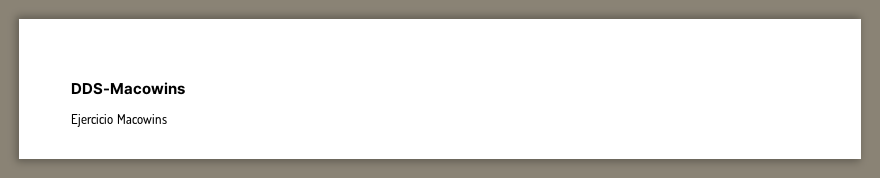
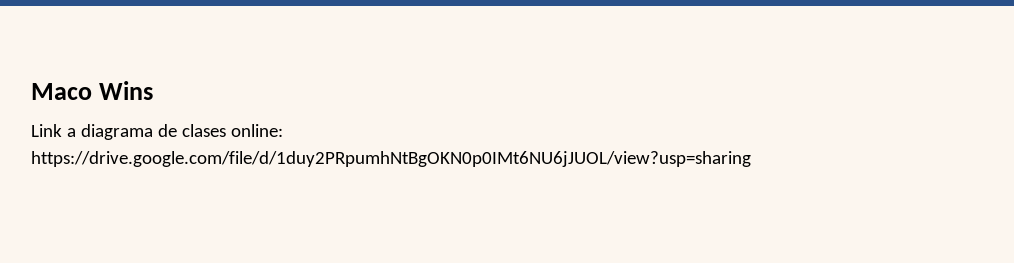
- DDS-Macowins
- Ejercicio Macowins
+ Maco Wins
+ Link a diagrama de clases online: https://drive.google.com/file/d/1duy2PRpumhNtBgOKN0p0IMt6NU6jJUOL/view?usp=sharing

